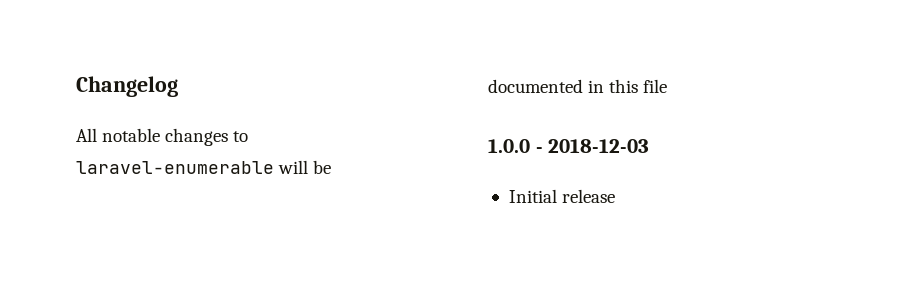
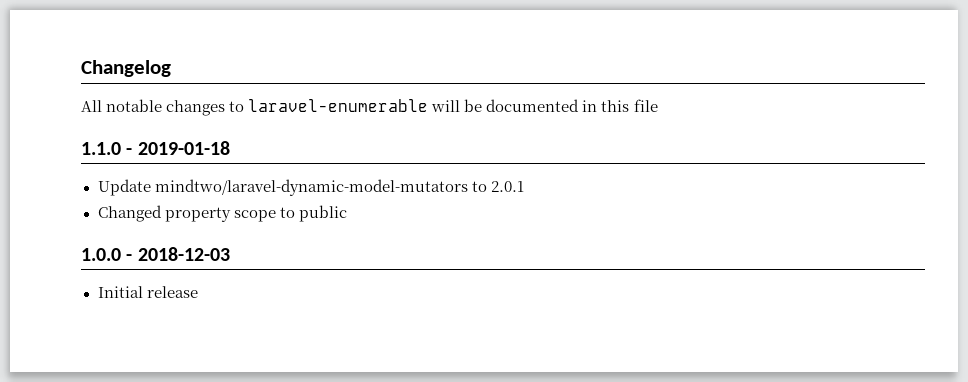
+ 1.1.0 - 2019-01-18
+ Update mindtwo/laravel-dynamic-model-mutators to 2.0.1
+ Changed property scope to public

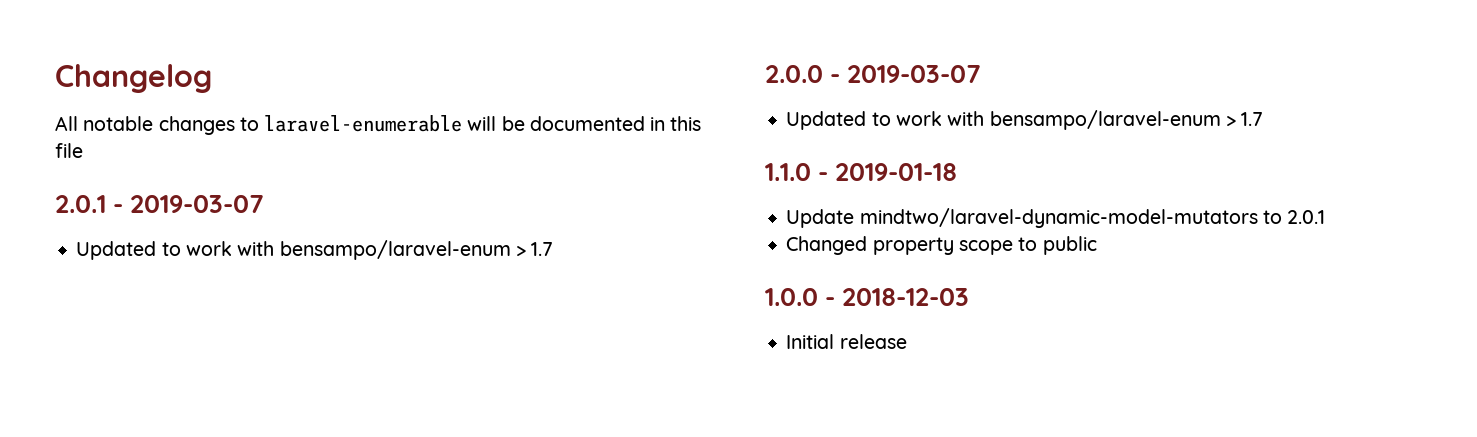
+ 2.0.1 - 2019-03-07
+ Updated to work with bensampo/laravel-enum > 1.7
+ 2.0.0 - 2019-03-07
+ Updated to work with bensampo/laravel-enum > 1.7

